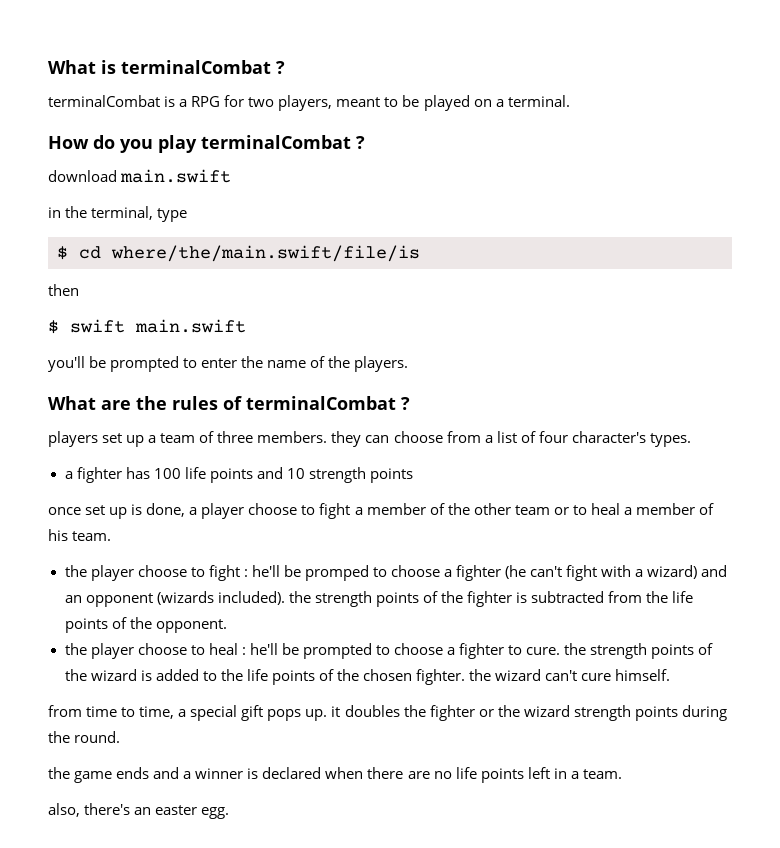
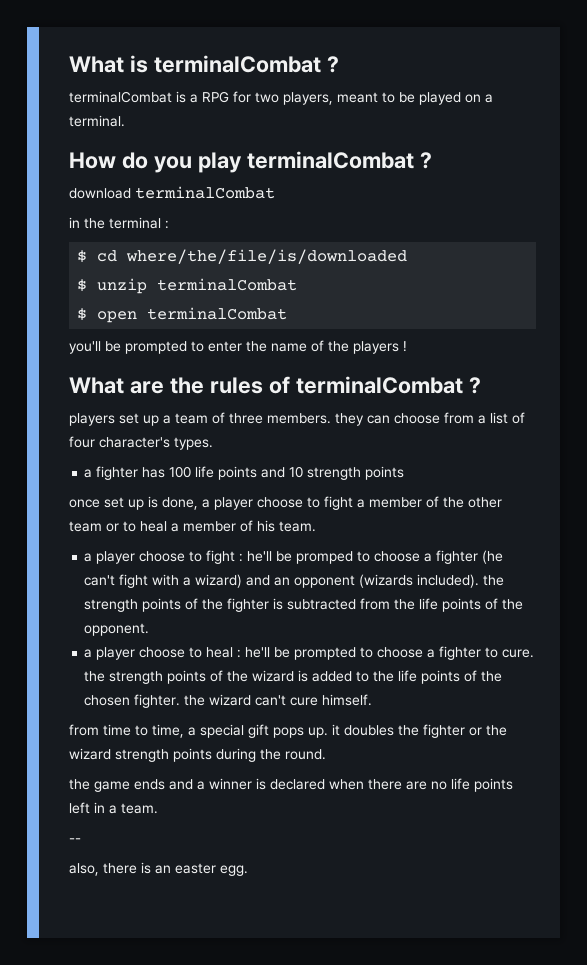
- download main.swift
+ download terminalCombat
- in the terminal, type
+ in the terminal :
- $ cd where/the/main.swift/file/is
- then
- $ swift main.swift
+ $ cd where/the/file/is/downloaded
+ $ unzip terminalCombat
+ $ open terminalCombat
- you'll be prompted to enter the name of the players.
+ you'll be prompted to enter the name of the players !
- the player choose to fight : he'll be promped to choose a fighter (he can't fight with a wizard) and an opponent (wizards included). the strength points of the fighter is subtracted from the life points of the opponent.
+ a player choose to fight : he'll be promped to choose a fighter (he can't fight with a wizard) and an opponent (wizards included). the strength points of the fighter is subtracted from the life points of the opponent.
- the player choose to heal : he'll be prompted to choose a fighter to cure. the strength points of the wizard is added to the life points of the chosen fighter. the wizard can't cure himself.
+ a player choose to heal : he'll be prompted to choose a fighter to cure. the strength points of the wizard is added to the life points of the chosen fighter. the wizard can't cure himself.
+ --
- also, there's an easter egg.
+ also, there is an easter egg.

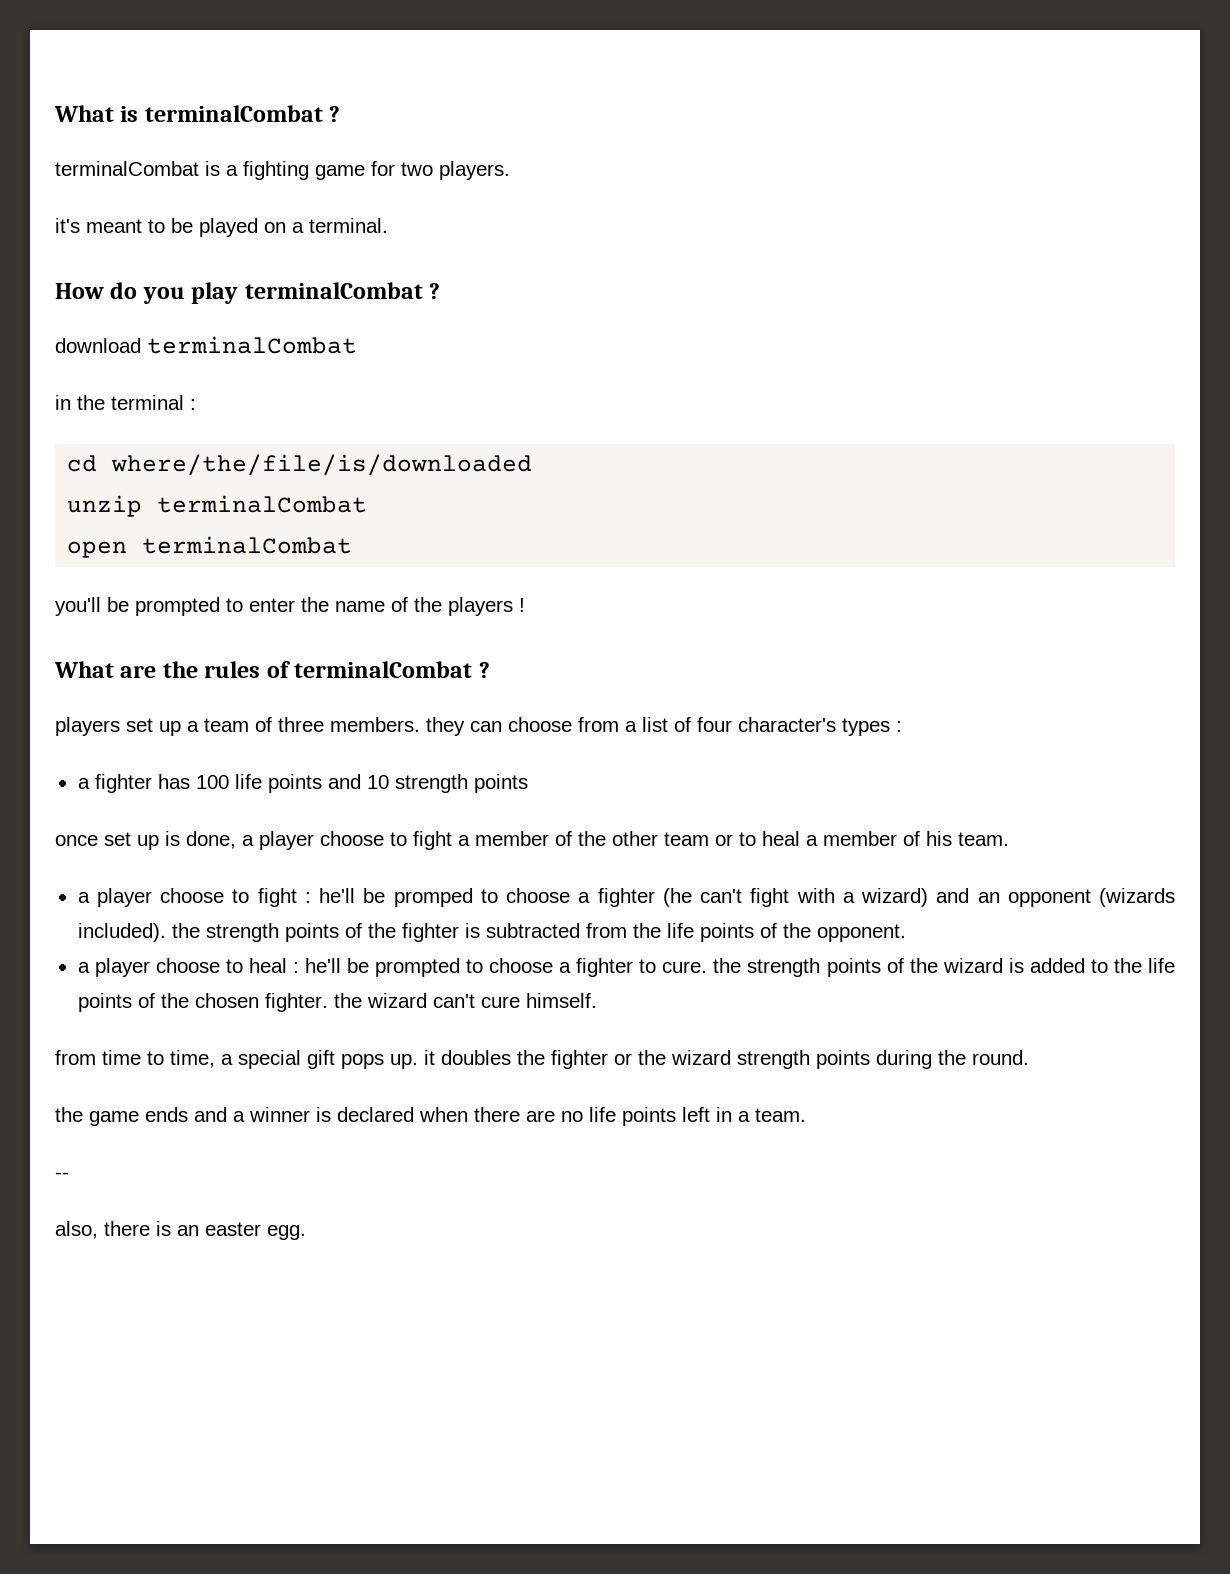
- terminalCombat is a RPG for two players, meant to be played on a terminal.
+ terminalCombat is a fighting game for two players.
+ it's meant to be played on a terminal.
- $ cd where/the/file/is/downloaded
+ cd where/the/file/is/downloaded
- $ unzip terminalCombat
+ unzip terminalCombat
- $ open terminalCombat
+ open terminalCombat
- players set up a team of three members. they can choose from a list of four character's types.
+ players set up a team of three members. they can choose from a list of four character's types :

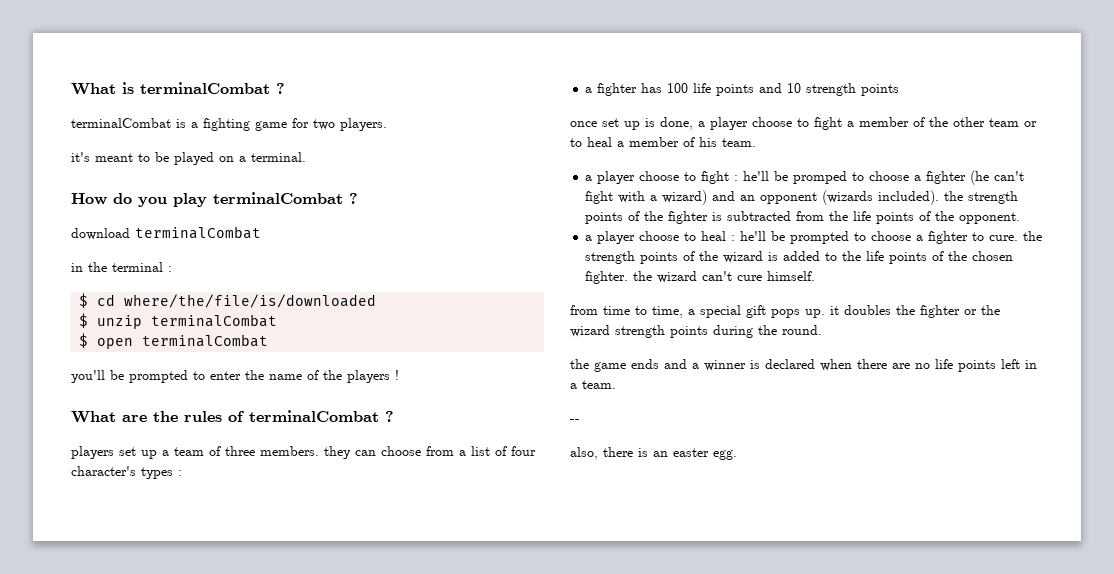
- cd where/the/file/is/downloaded
+ $ cd where/the/file/is/downloaded
- unzip terminalCombat
+ $ unzip terminalCombat
- open terminalCombat
+ $ open terminalCombat

